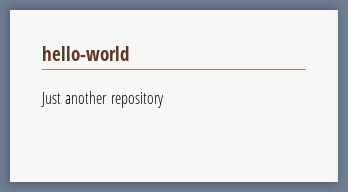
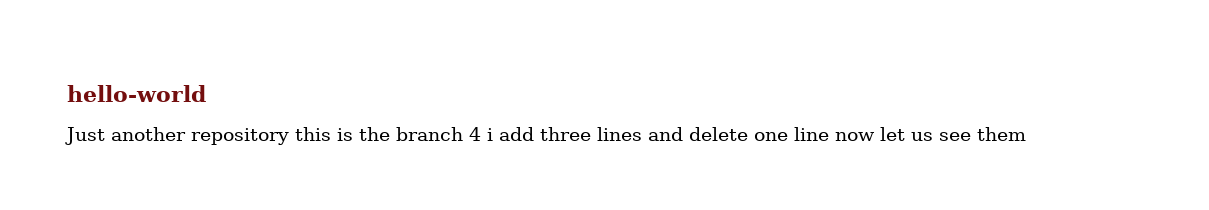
- Just another repository
+ Just another repository this is the branch 4 i add three lines and delete one line now let us see them

